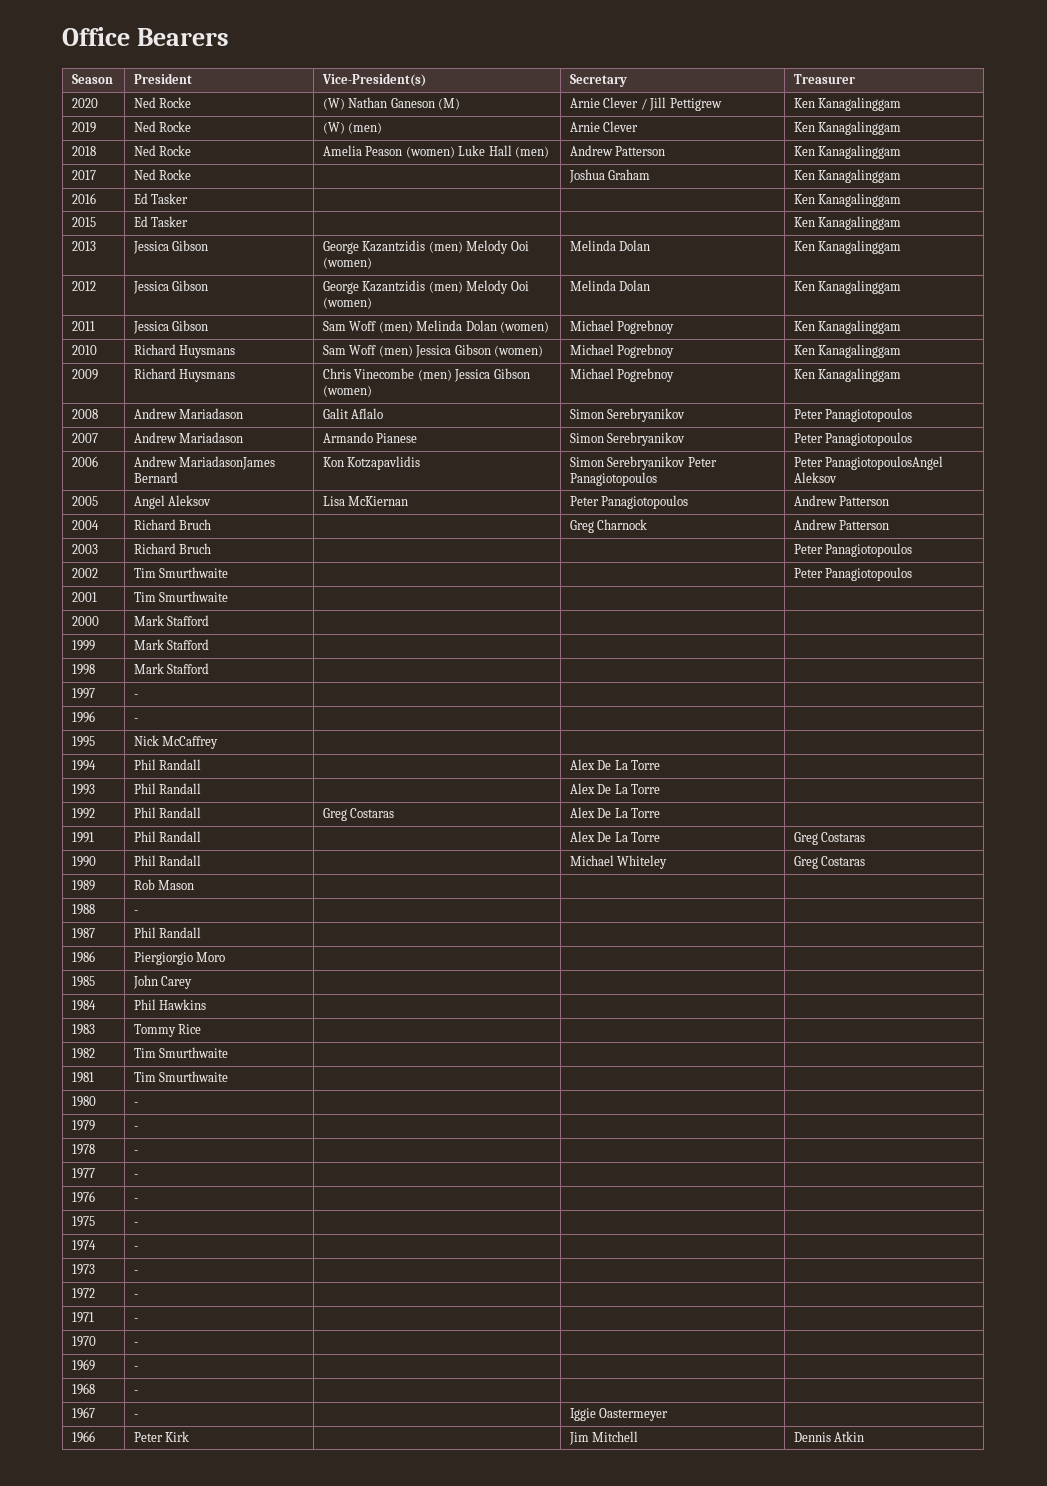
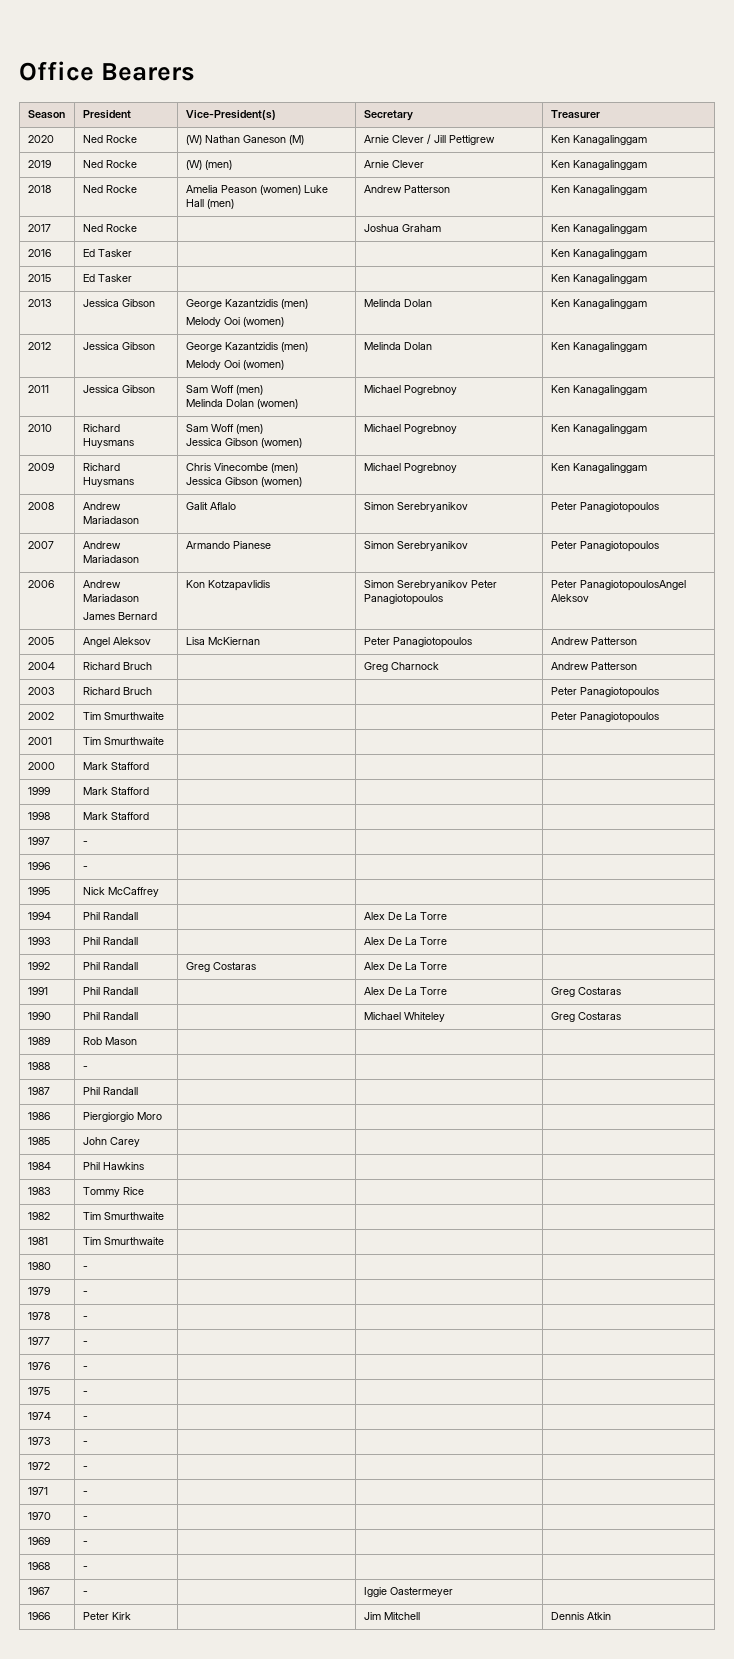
- 2013 | Jessica Gibson | George Kazantzidis (men) Melody Ooi (women) | Melinda Dolan | Ken Kanagalinggam
+ 2013 | Jessica Gibson | George Kazantzidis (men)
+ Melody Ooi (women) | Melinda Dolan | Ken Kanagalinggam
- 2012 | Jessica Gibson | George Kazantzidis (men) Melody Ooi (women) | Melinda Dolan | Ken Kanagalinggam
+ 2012 | Jessica Gibson | George Kazantzidis (men)
+ Melody Ooi (women) | Melinda Dolan | Ken Kanagalinggam
- 2011 | Jessica Gibson | Sam Woff (men) Melinda Dolan (women) | Michael Pogrebnoy | Ken Kanagalinggam
+ 2011 | Jessica Gibson | Sam Woff (men)
+ Melinda Dolan (women) | Michael Pogrebnoy | Ken Kanagalinggam
- 2010 | Richard Huysmans | Sam Woff (men) Jessica Gibson (women) | Michael Pogrebnoy | Ken Kanagalinggam
+ 2010 | Richard Huysmans | Sam Woff (men)
+ Jessica Gibson (women) | Michael Pogrebnoy | Ken Kanagalinggam
- 2009 | Richard Huysmans | Chris Vinecombe (men) Jessica Gibson (women) | Michael Pogrebnoy | Ken Kanagalinggam
+ 2009 | Richard Huysmans | Chris Vinecombe (men)
+ Jessica Gibson (women) | Michael Pogrebnoy | Ken Kanagalinggam
- 2006 | Andrew MariadasonJames Bernard | Kon Kotzapavlidis | Simon Serebryanikov Peter Panagiotopoulos | Peter PanagiotopoulosAngel Aleksov
+ 2006 | Andrew Mariadason
+ James Bernard | Kon Kotzapavlidis | Simon Serebryanikov Peter Panagiotopoulos | Peter PanagiotopoulosAngel Aleksov

